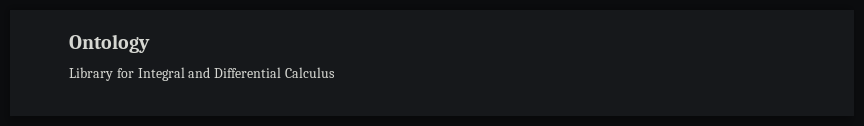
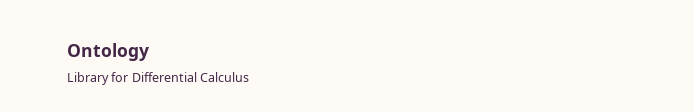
- Library for Integral and Differential Calculus
+ Library for Differential Calculus

